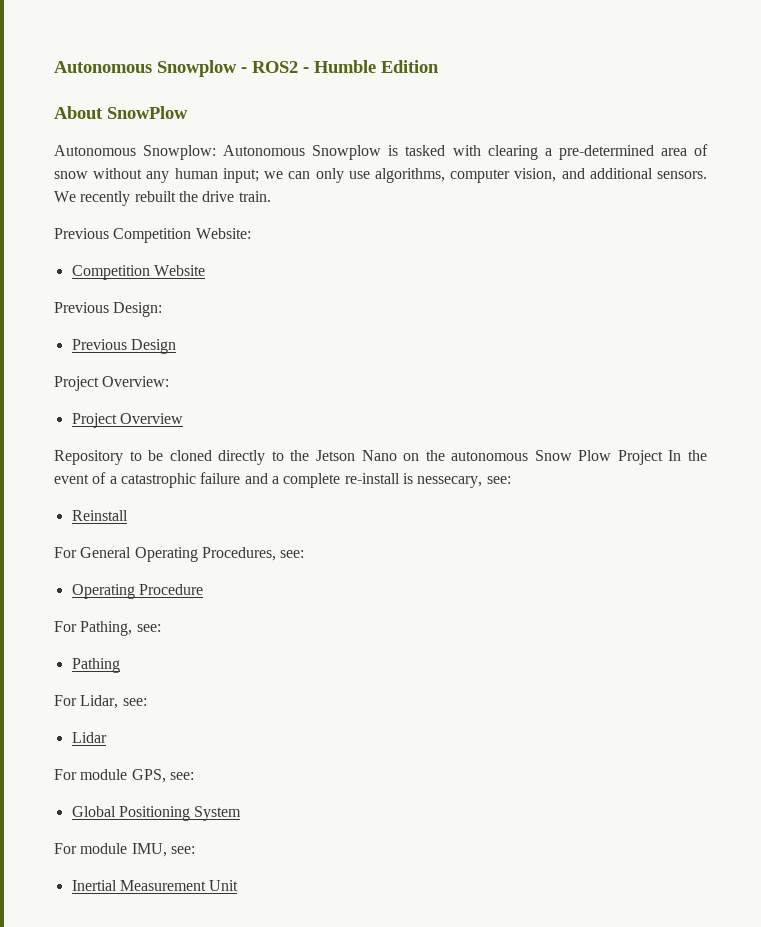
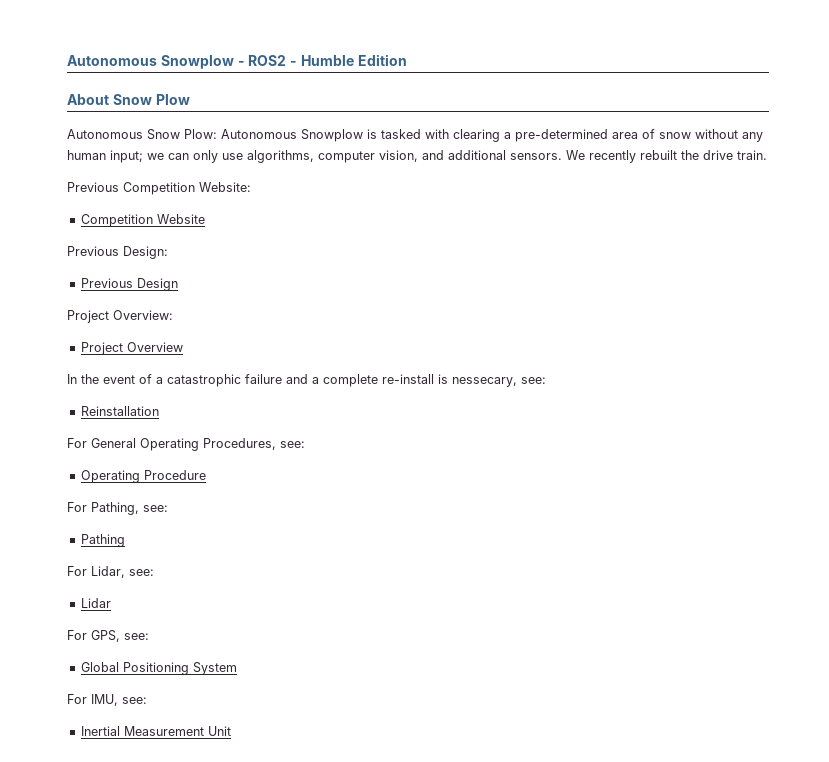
- About SnowPlow
- Autonomous Snowplow: Autonomous Snowplow is tasked with clearing a pre-determined area of snow without any human input; we can only use algorithms, computer vision, and additional sensors.
+ About Snow Plow
+ Autonomous Snow Plow: Autonomous Snowplow is tasked with clearing a pre-determined area of snow without any human input; we can only use algorithms, computer vision, and additional sensors.
- Repository to be cloned directly to the Jetson Nano on the autonomous Snow Plow Project In the event of a catastrophic failure and a complete re-install is nessecary, see:
+ In the event of a catastrophic failure and a complete re-install is nessecary, see:
- Reinstall
+ Reinstallation
- For module GPS, see:
+ For GPS, see:
- For module IMU, see:
+ For IMU, see:

